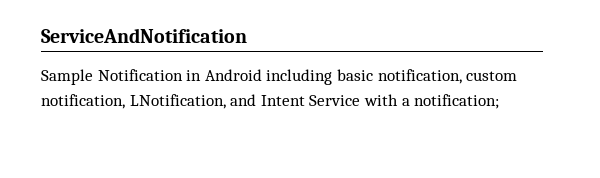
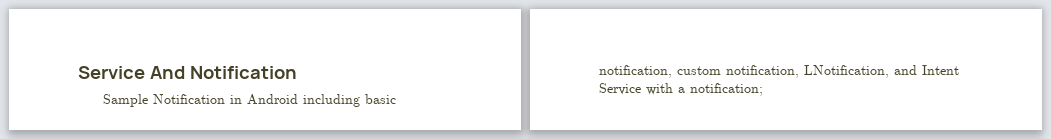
- ServiceAndNotification
+ Service And Notification

